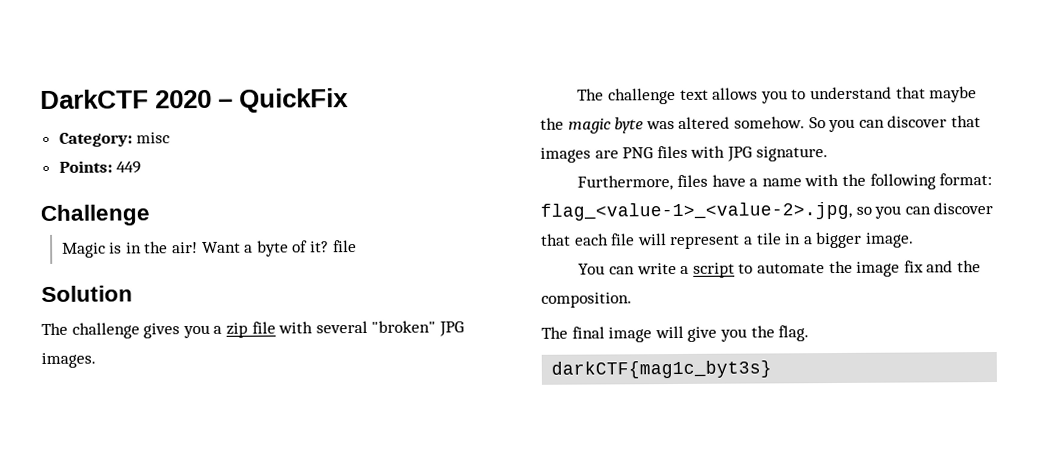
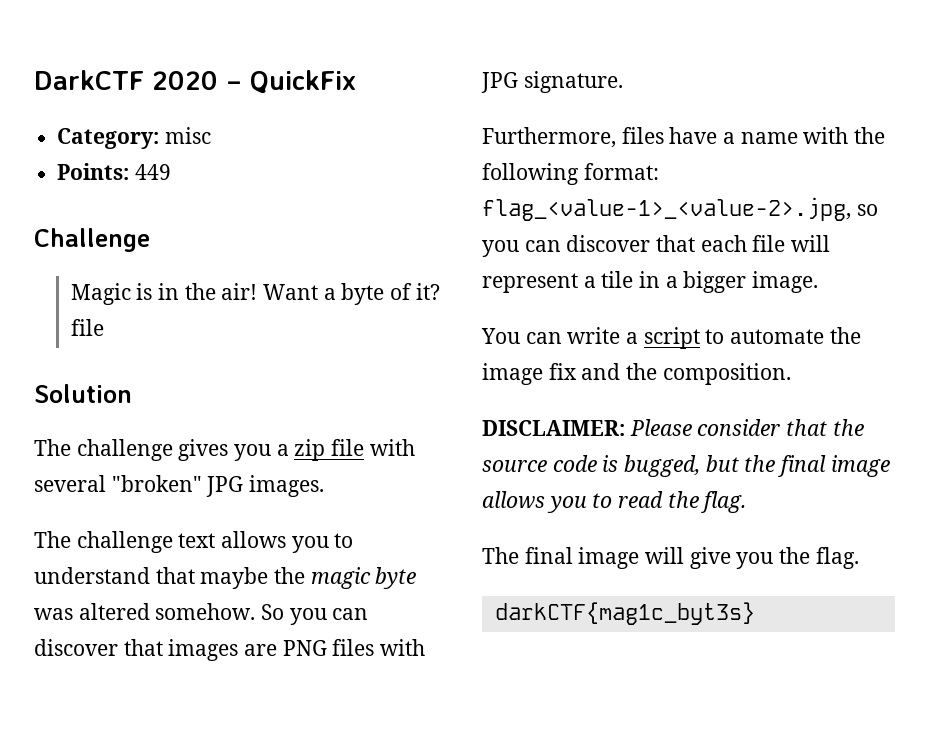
+ DISCLAIMER: Please consider that the source code is bugged, but the final image allows you to read the flag.

